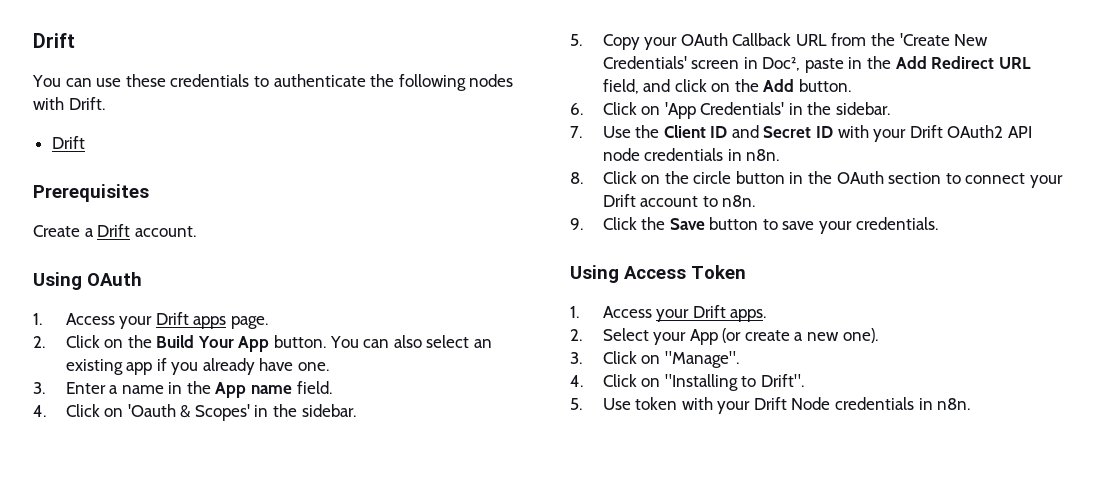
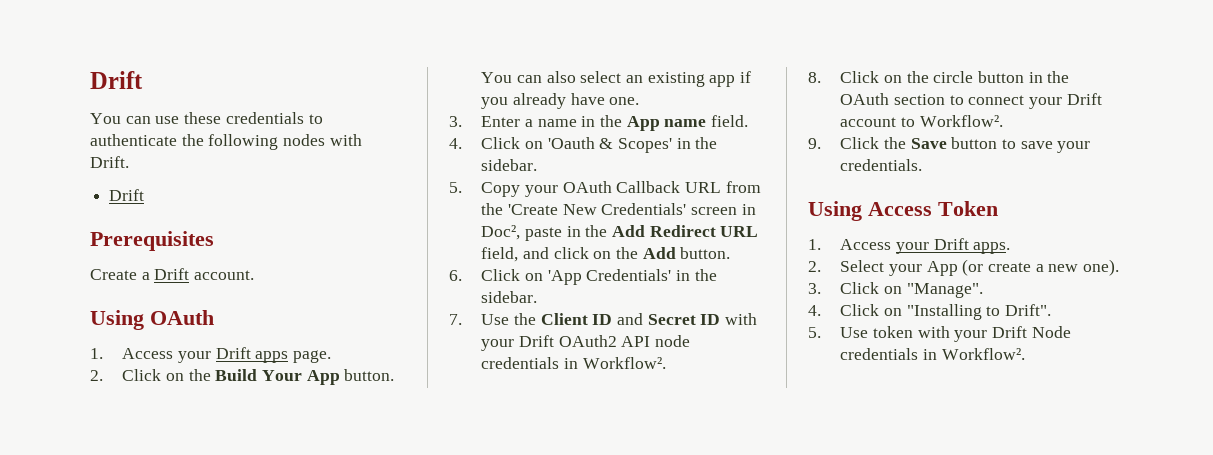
- 7. Use the Client ID and Secret ID with your Drift OAuth2 API node credentials in n8n.
+ 7. Use the Client ID and Secret ID with your Drift OAuth2 API node credentials in Workflow².
- 8. Click on the circle button in the OAuth section to connect your Drift account to n8n.
+ 8. Click on the circle button in the OAuth section to connect your Drift account to Workflow².
- 5. Use token with your Drift Node credentials in n8n.
+ 5. Use token with your Drift Node credentials in Workflow².

